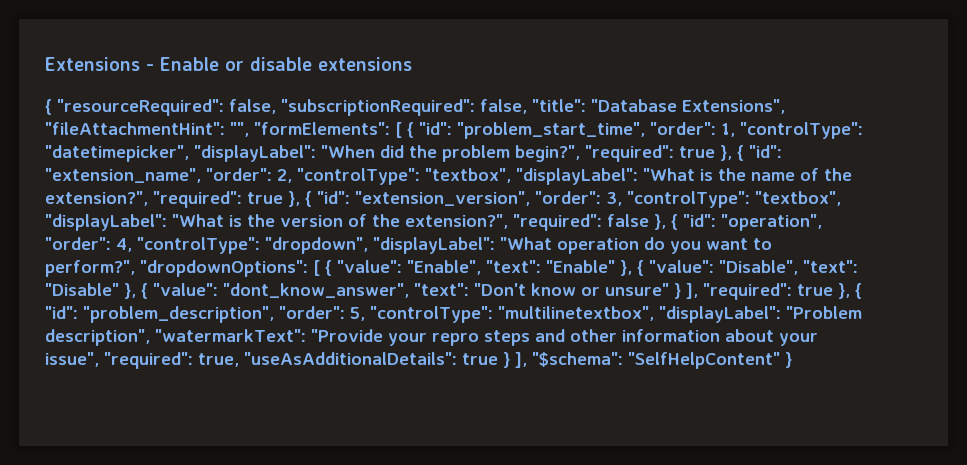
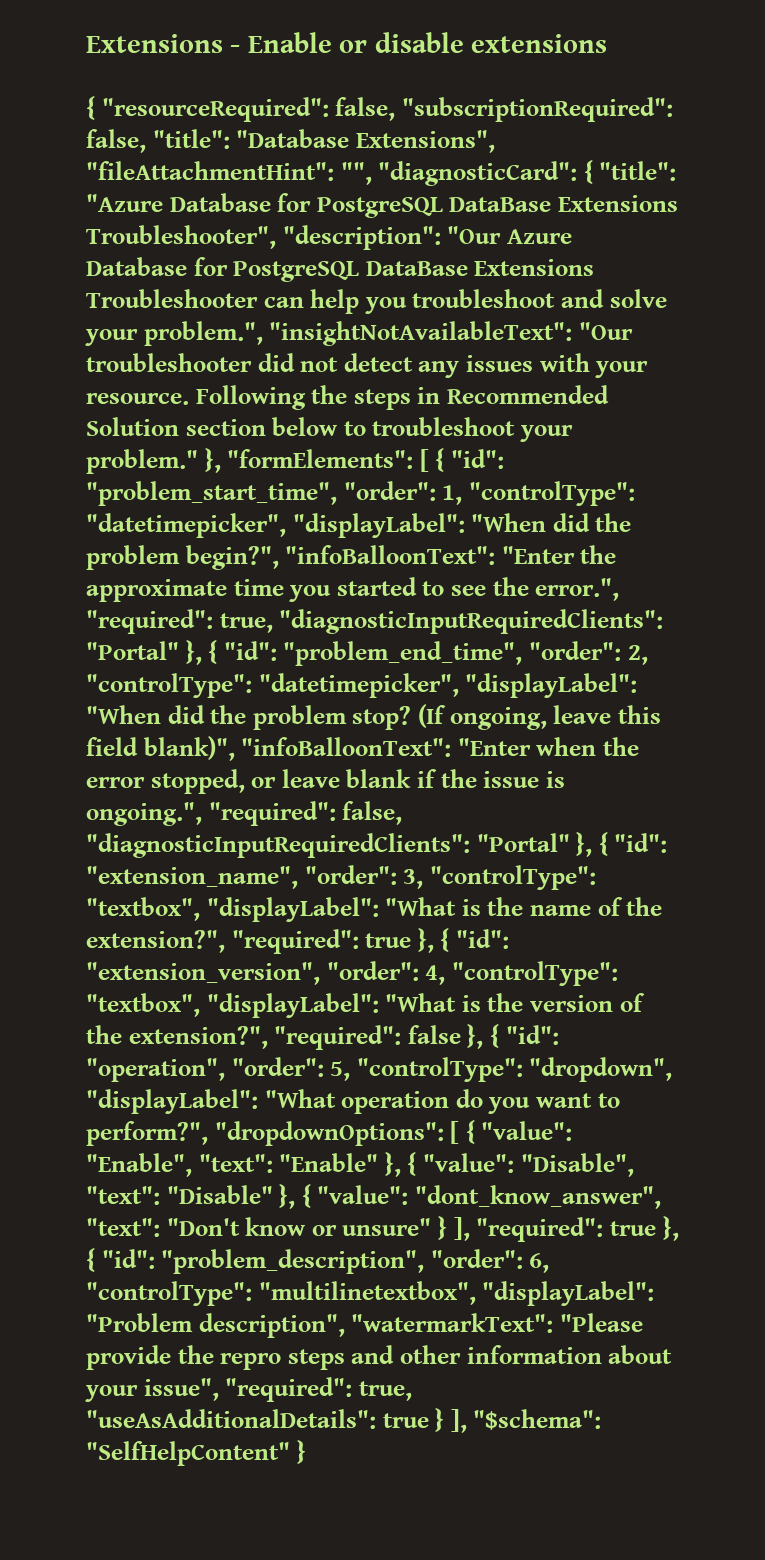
- "", "formElements":
+ "", "diagnosticCard": { "title": "Azure Database for PostgreSQL DataBase Extensions Troubleshooter", "description": "Our Azure Database for PostgreSQL DataBase Extensions Troubleshooter can help you troubleshoot and solve your problem.", "insightNotAvailableText": "Our troubleshooter did not detect any issues with your resource. Following the steps in Recommended Solution section below to troubleshoot your problem." }, "formElements":
- "When did the problem begin?", "required": true }, { "id":
+ "When did the problem begin?", "infoBalloonText": "Enter the approximate time you started to see the error.", "required": true, "diagnosticInputRequiredClients": "Portal" }, { "id": "problem_end_time", "order": 2, "controlType": "datetimepicker", "displayLabel": "When did the problem stop? (If ongoing, leave this field blank)", "infoBalloonText": "Enter when the error stopped, or leave blank if the issue is ongoing.", "required": false, "diagnosticInputRequiredClients": "Portal" }, { "id":
- 2, "controlType":
+ 3, "controlType":
- 3, "controlType":
+ 4, "controlType":
- 4, "controlType":
+ 5, "controlType":
- 5, "controlType":
+ 6, "controlType":
- "Provide your repro steps and other information about your issue", "required":
+ "Please provide the repro steps and other information about your issue", "required":

